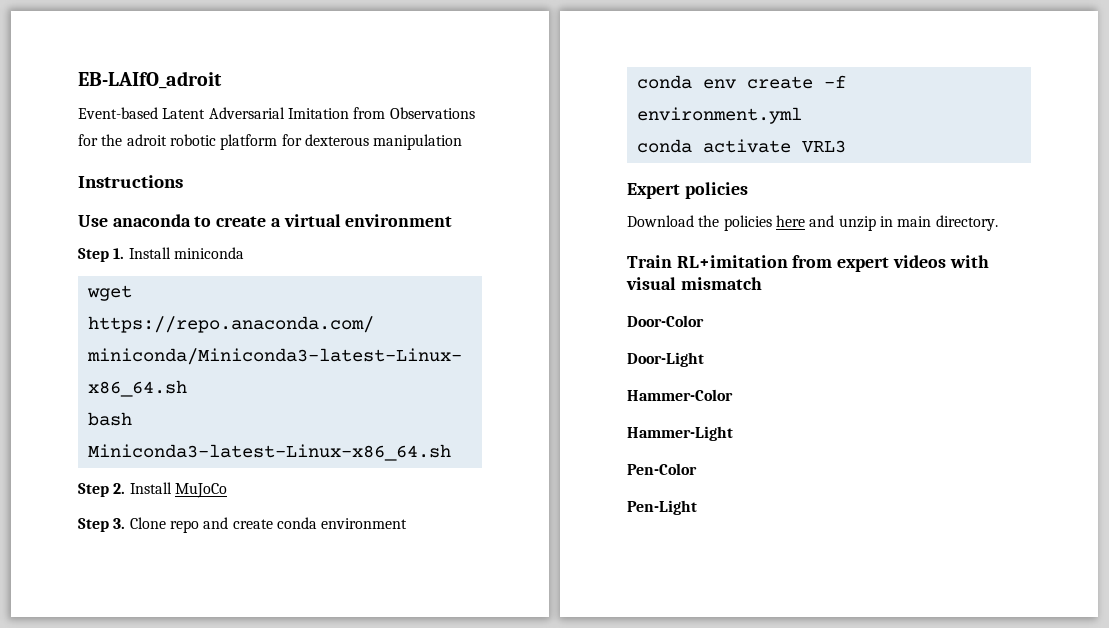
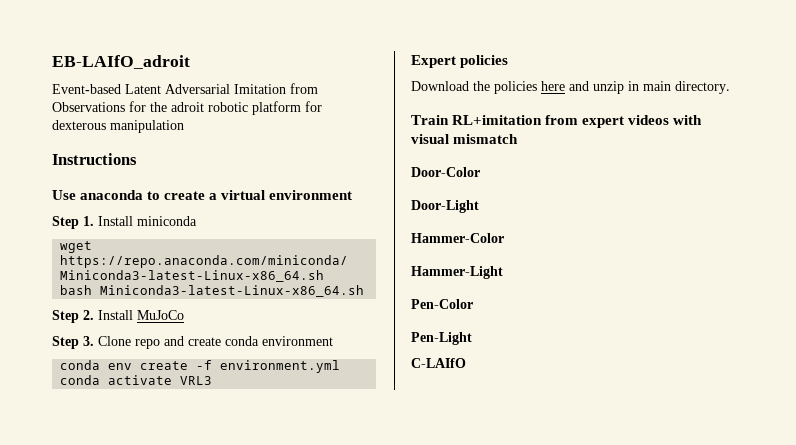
+ C-LAIfO

